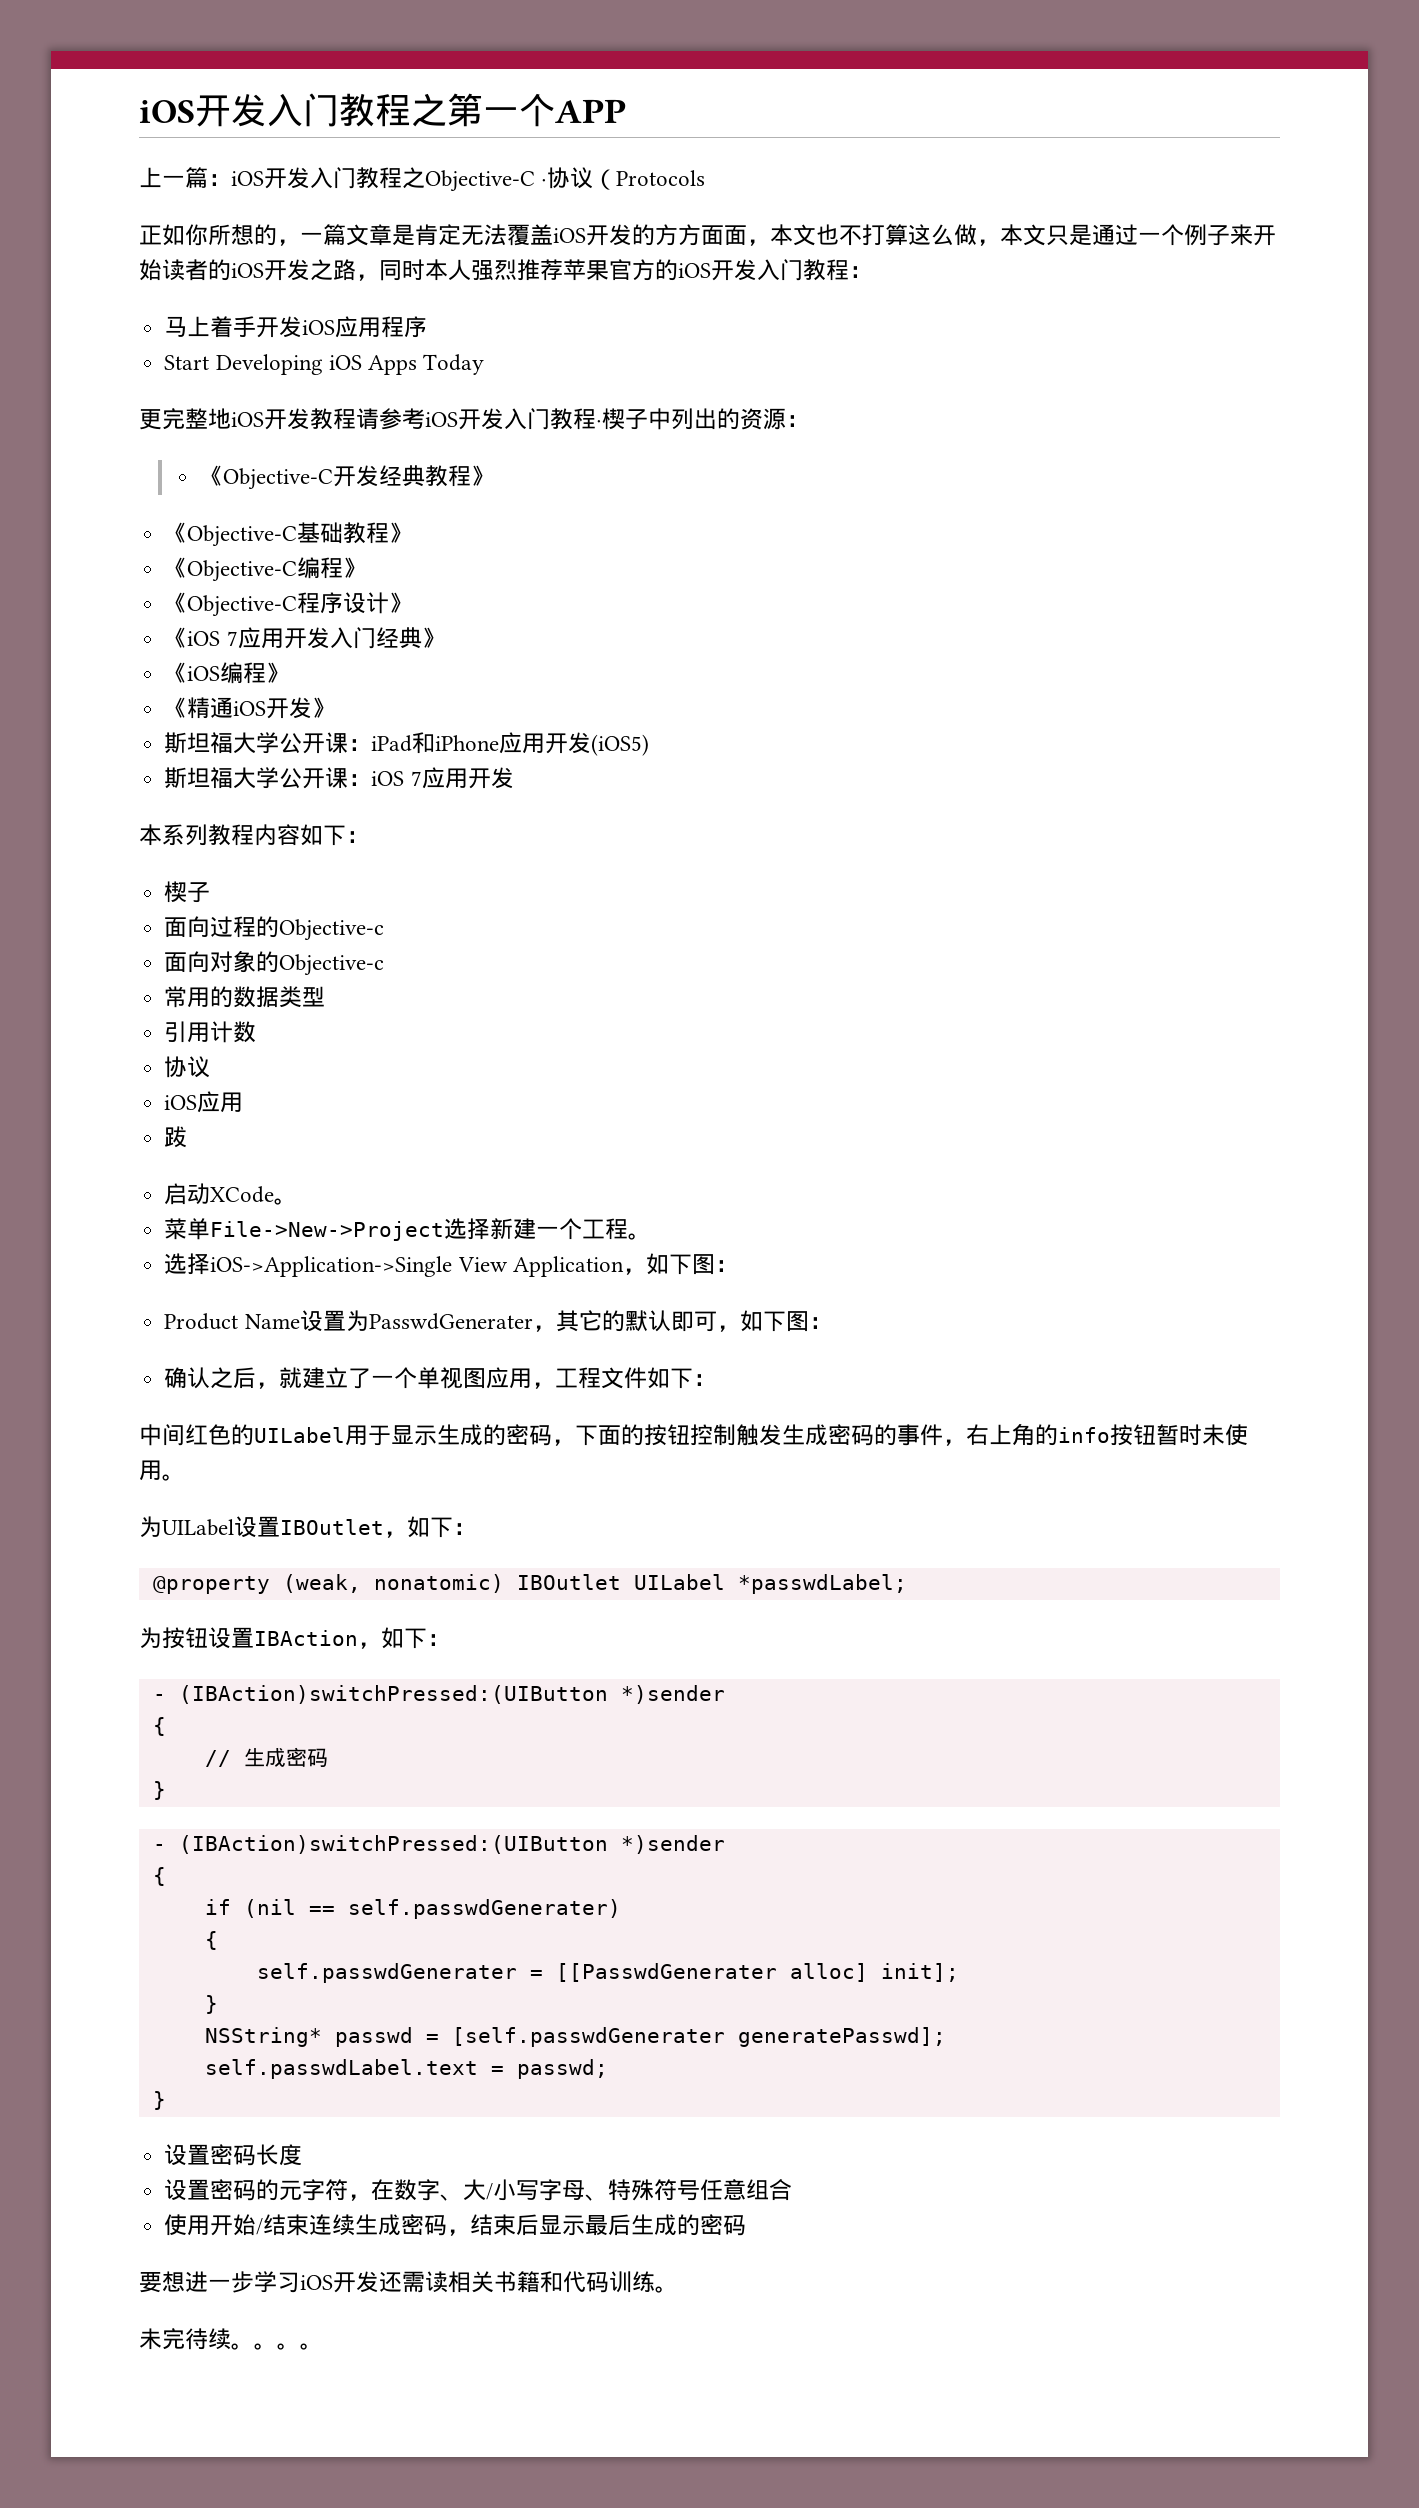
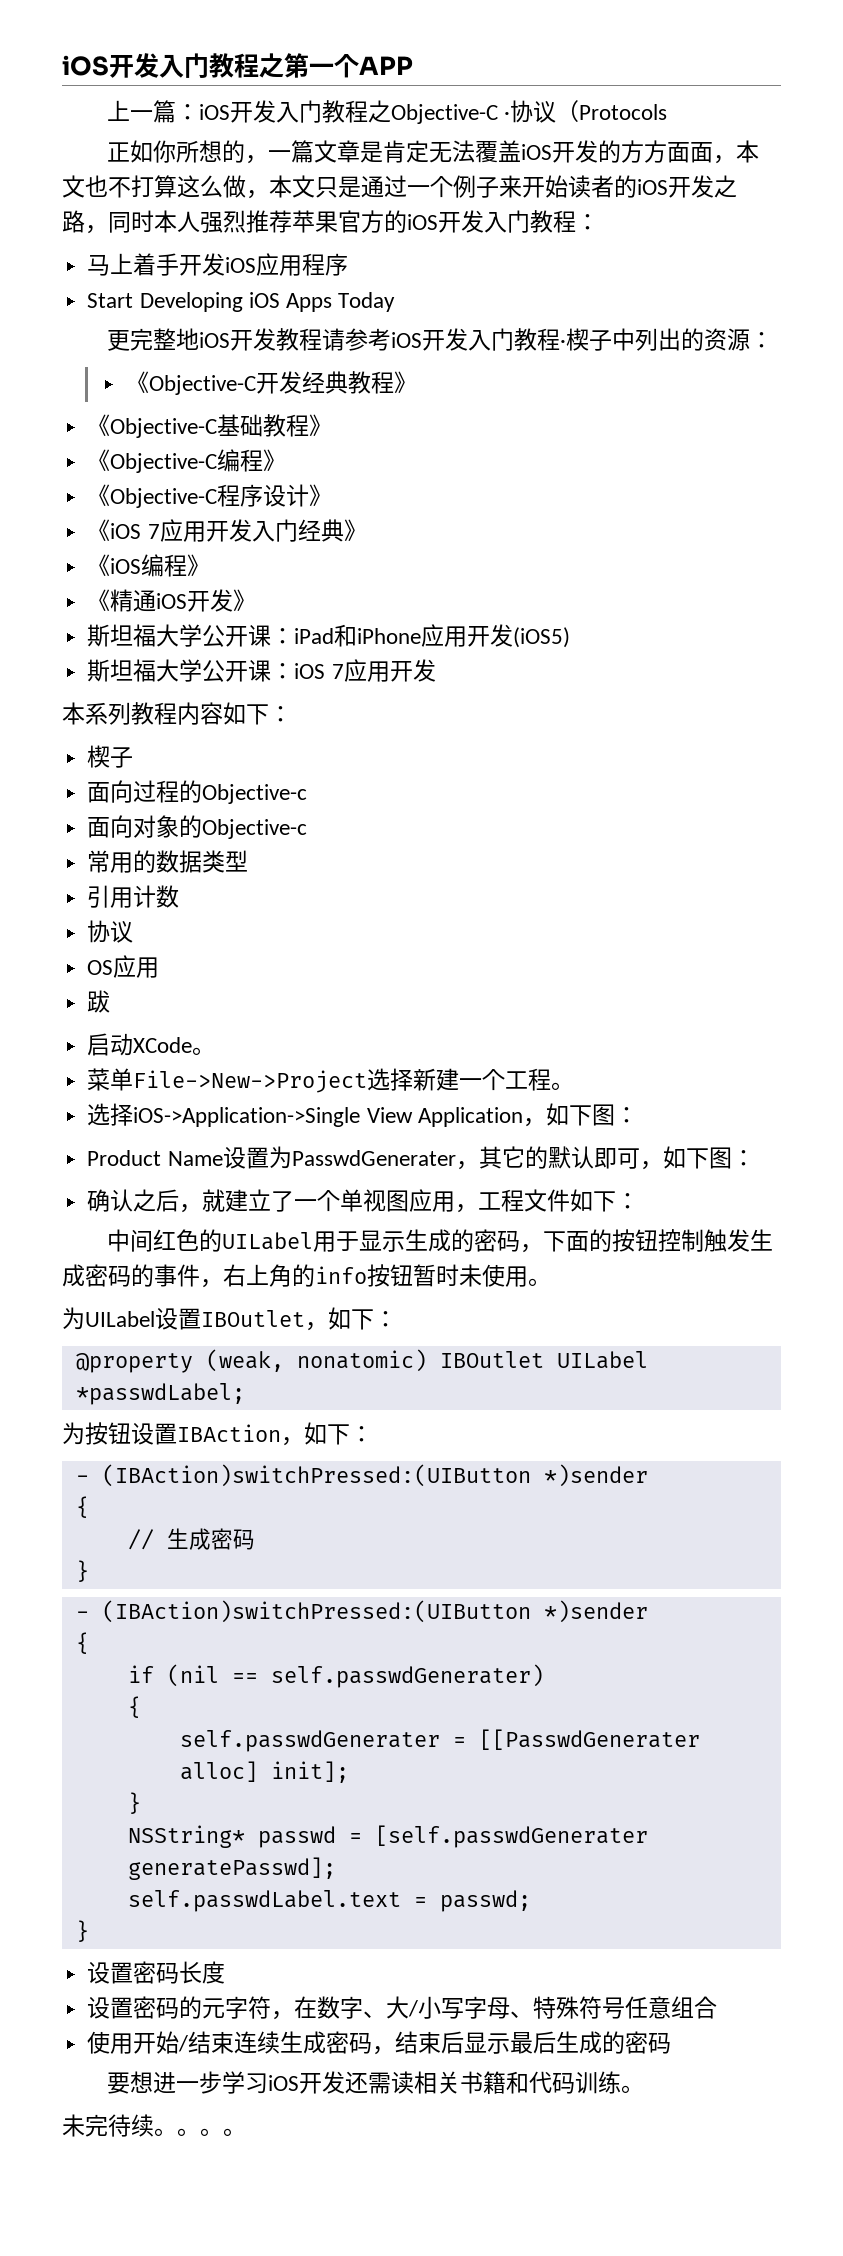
  引用计数
  协议
- iOS应用
+ OS应用

